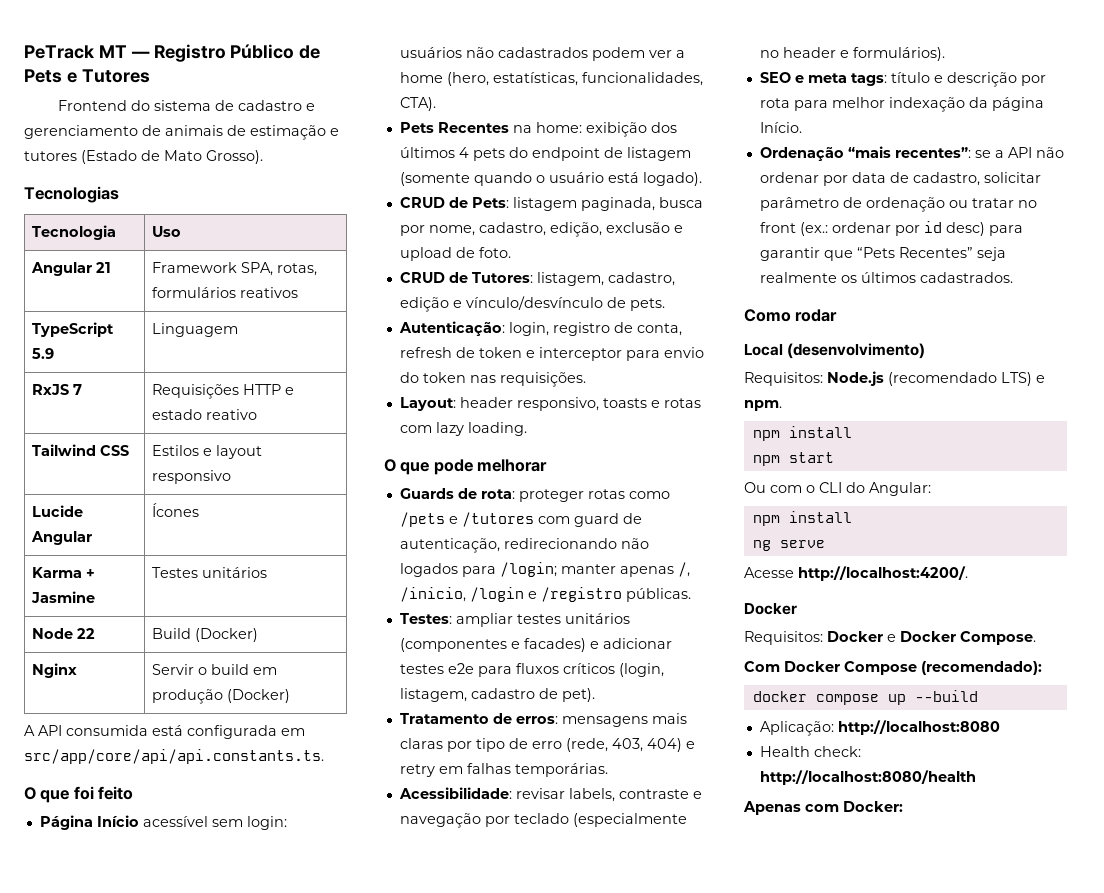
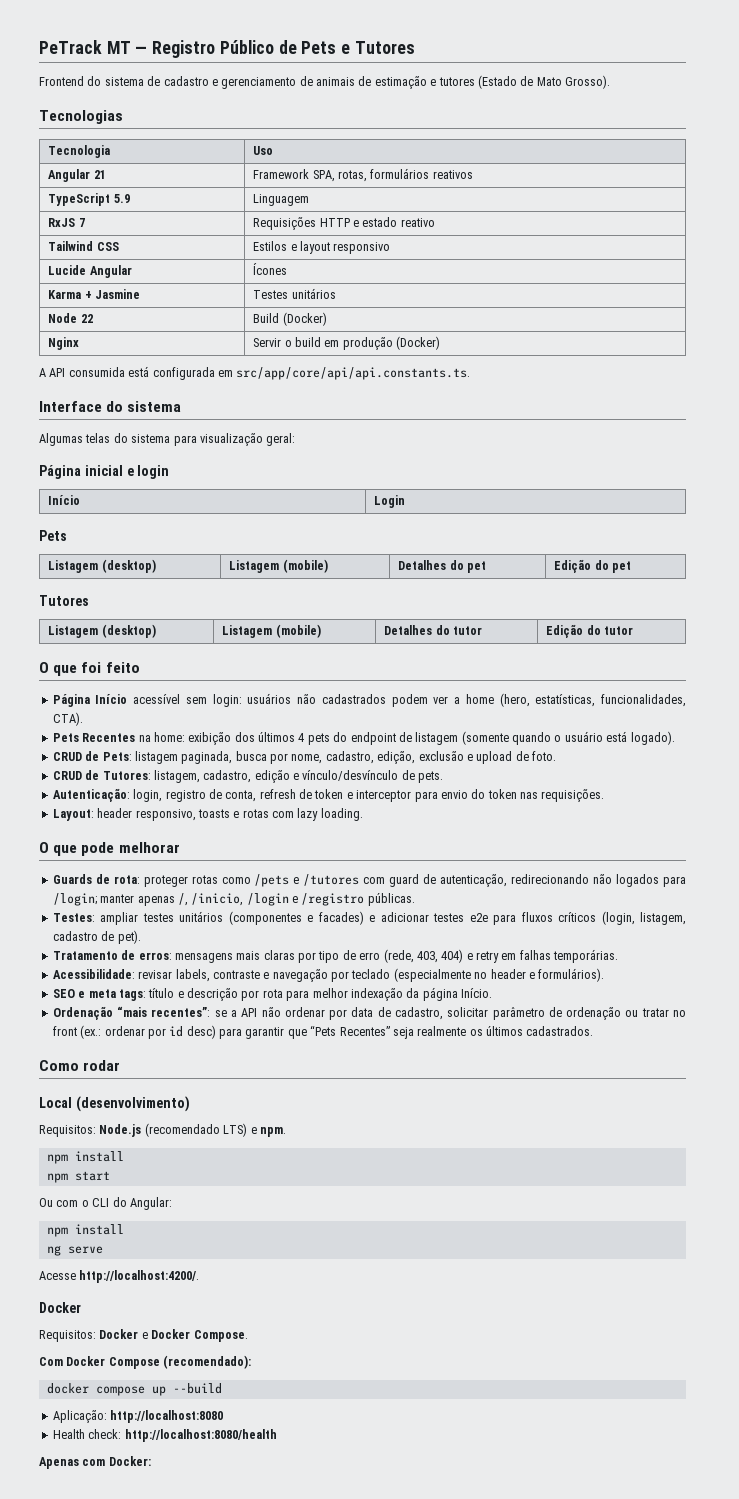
+ Interface do sistema
+ Algumas telas do sistema para visualização geral:
+ Página inicial e login
+ Início | Login
+ Pets
+ Listagem (desktop) | Listagem (mobile) | Detalhes do pet | Edição do pet
+ Tutores
+ Listagem (desktop) | Listagem (mobile) | Detalhes do tutor | Edição do tutor

